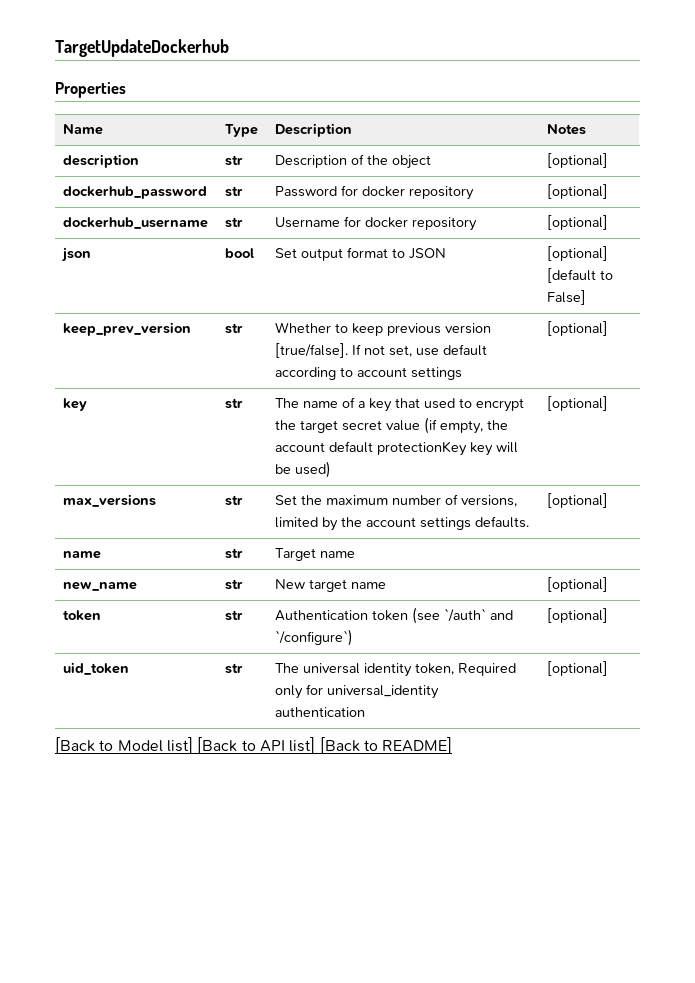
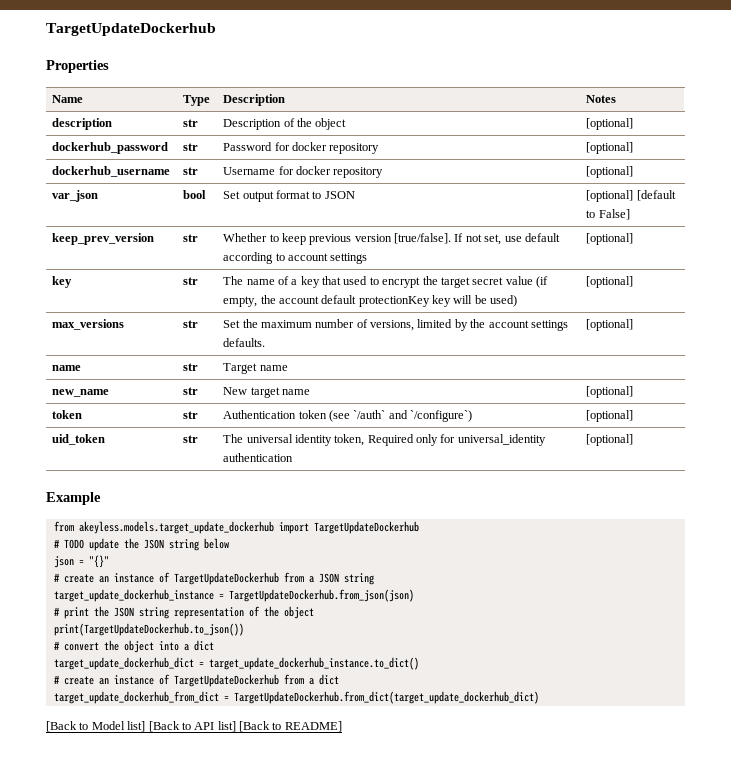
- json | bool | Set output format to JSON | [optional] [default to False]
+ var_json | bool | Set output format to JSON | [optional] [default to False]
+ Example
+ from akeyless.models.target_update_dockerhub import TargetUpdateDockerhub
+ # TODO update the JSON string below
+ json = "{}"
+ # create an instance of TargetUpdateDockerhub from a JSON string
+ target_update_dockerhub_instance = TargetUpdateDockerhub.from_json(json)
+ # print the JSON string representation of the object
+ print(TargetUpdateDockerhub.to_json())
+ # convert the object into a dict
+ target_update_dockerhub_dict = target_update_dockerhub_instance.to_dict()
+ # create an instance of TargetUpdateDockerhub from a dict
+ target_update_dockerhub_from_dict = TargetUpdateDockerhub.from_dict(target_update_dockerhub_dict)

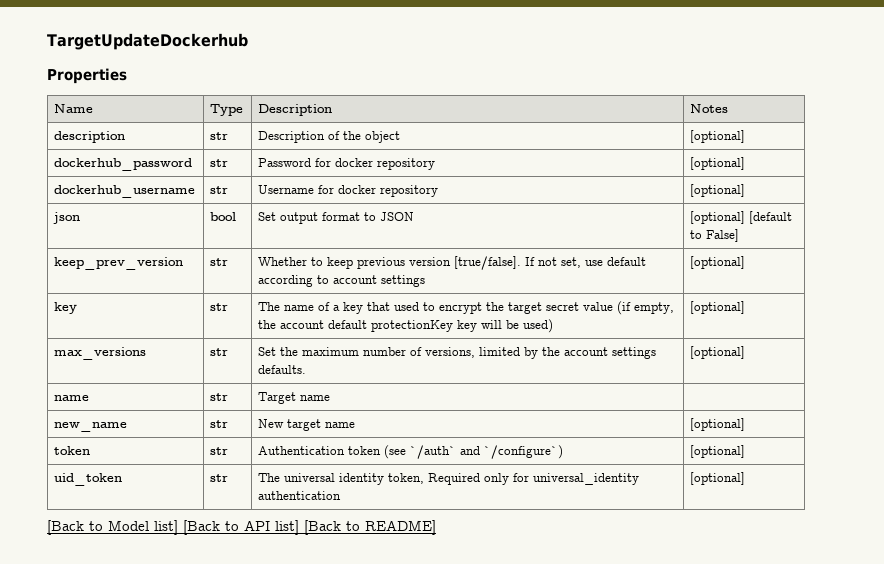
- var_json | bool | Set output format to JSON | [optional] [default to False]
+ json | bool | Set output format to JSON | [optional] [default to False]
- Example
- from akeyless.models.target_update_dockerhub import TargetUpdateDockerhub
- # TODO update the JSON string below
- json = "{}"
- # create an instance of TargetUpdateDockerhub from a JSON string
- target_update_dockerhub_instance = TargetUpdateDockerhub.from_json(json)
- # print the JSON string representation of the object
- print(TargetUpdateDockerhub.to_json())
- # convert the object into a dict
- target_update_dockerhub_dict = target_update_dockerhub_instance.to_dict()
- # create an instance of TargetUpdateDockerhub from a dict
- target_update_dockerhub_from_dict = TargetUpdateDockerhub.from_dict(target_update_dockerhub_dict)

